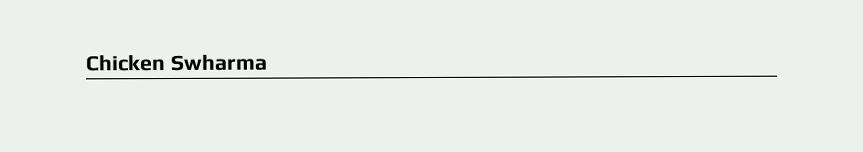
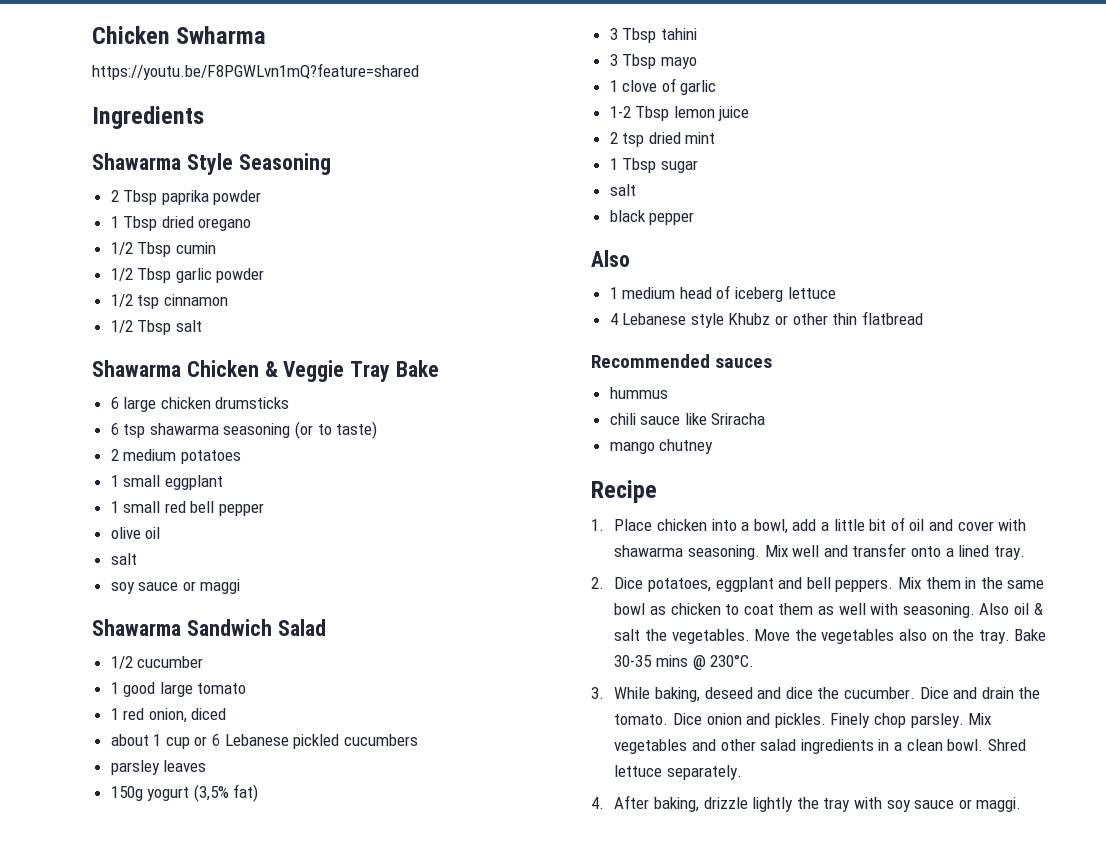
+ https://youtu.be/F8PGWLvn1mQ?feature=shared
+ Ingredients
+ Shawarma Style Seasoning
+ 2 Tbsp paprika powder
+ 1 Tbsp dried oregano
+ 1/2 Tbsp cumin
+ 1/2 Tbsp garlic powder
+ 1/2 tsp cinnamon
+ 1/2 Tbsp salt
+ Shawarma Chicken & Veggie Tray Bake
+ 6 large chicken drumsticks
+ 6 tsp shawarma seasoning (or to taste)
+ 2 medium potatoes
+ 1 small eggplant
+ 1 small red bell pepper
+ olive oil
+ salt
+ soy sauce or maggi
+ Shawarma Sandwich Salad
+ 1/2 cucumber
+ 1 good large tomato
+ 1 red onion, diced
+ about 1 cup or 6 Lebanese pickled cucumbers
+ parsley leaves
+ 150g yogurt (3,5% fat)
+ 3 Tbsp tahini
+ 3 Tbsp mayo
+ 1 clove of garlic
+ 1-2 Tbsp lemon juice
+ 2 tsp dried mint
+ 1 Tbsp sugar
+ salt
+ black pepper
+ Also
+ 1 medium head of iceberg lettuce
+ 4 Lebanese style Khubz or other thin flatbread
+ Recommended sauces
+ hummus
+ chili sauce like Sriracha
+ mango chutney
+ Recipe
+ 1. Place chicken into a bowl, add a little bit of oil and cover with shawarma seasoning. Mix well and transfer onto a lined tray.
+ 2. Dice potatoes, eggplant and bell peppers. Mix them in the same bowl as chicken to coat them as well with seasoning. Also oil & salt the vegetables. Move the vegetables also on the tray. Bake 30-35 mins @ 230°C.
+ 3. While baking, deseed and dice the cucumber. Dice and drain the tomato. Dice onion and pickles. Finely chop parsley. Mix vegetables and other salad ingredients in a clean bowl. Shred lettuce separately.
+ 4. After baking, drizzle lightly the tray with soy sauce or maggi.

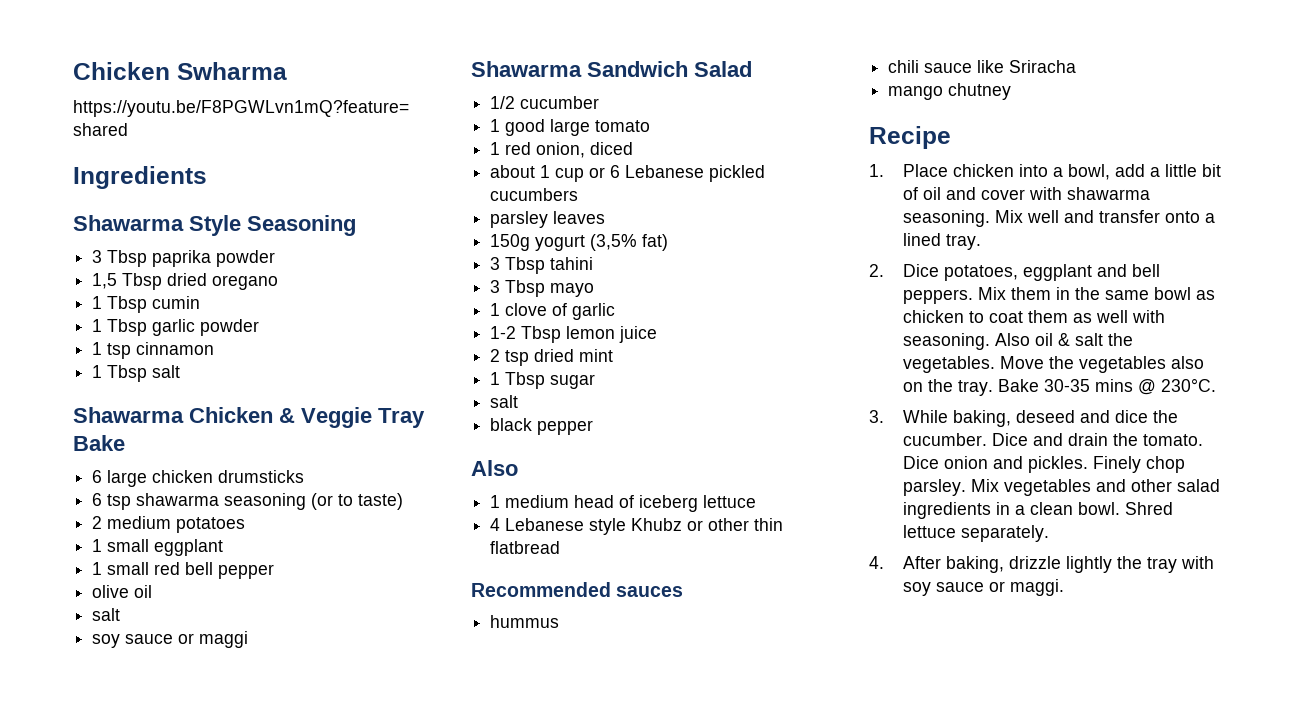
- 2 Tbsp paprika powder
+ 3 Tbsp paprika powder
- 1 Tbsp dried oregano
+ 1,5 Tbsp dried oregano
- 1/2 Tbsp cumin
+ 1 Tbsp cumin
- 1/2 Tbsp garlic powder
+ 1 Tbsp garlic powder
- 1/2 tsp cinnamon
+ 1 tsp cinnamon
- 1/2 Tbsp salt
+ 1 Tbsp salt

